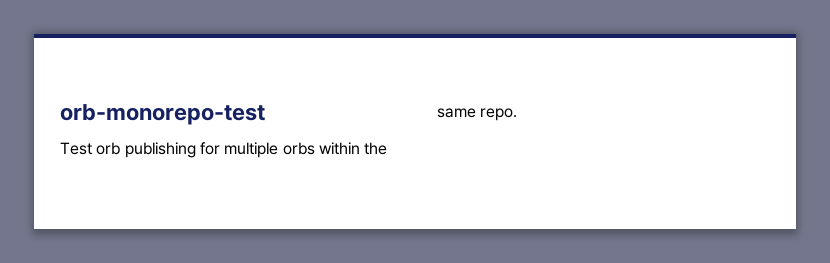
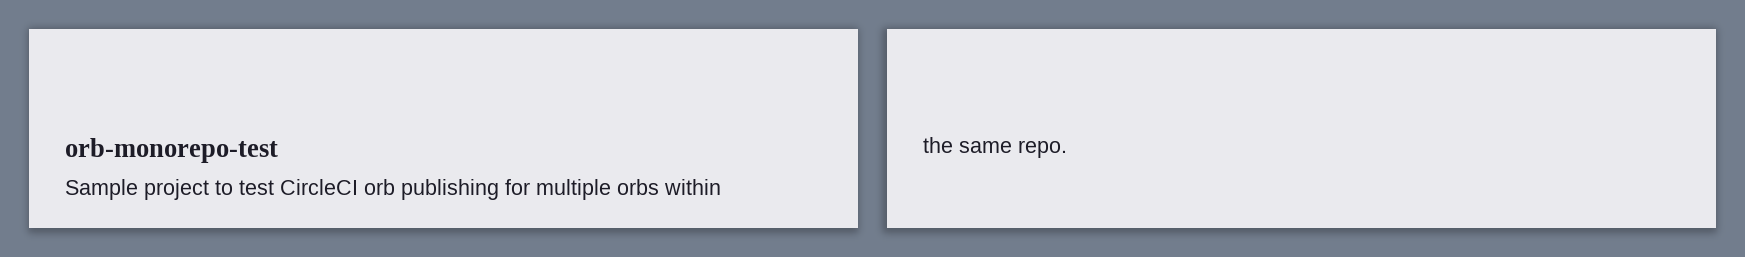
- Test orb publishing for multiple orbs within the same repo.
+ Sample project to test CircleCI orb publishing for multiple orbs within the same repo.

